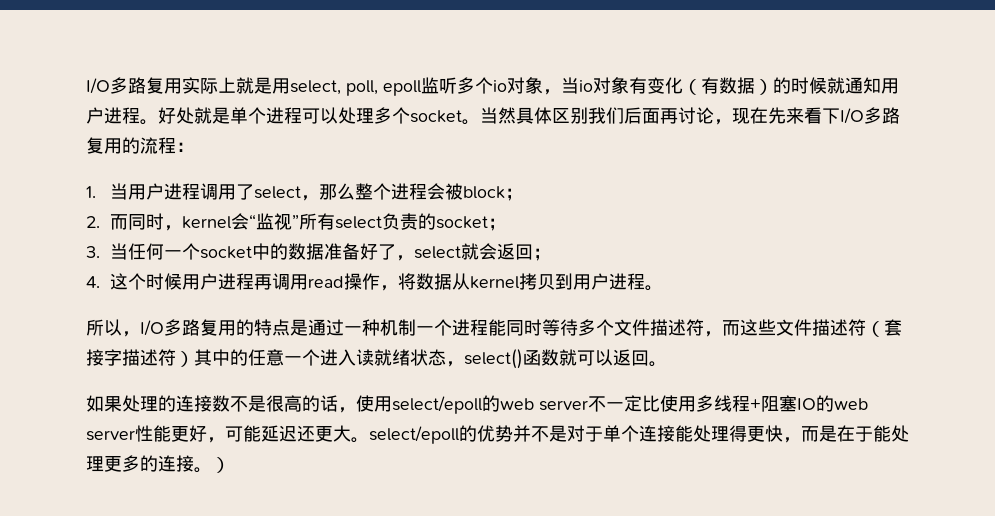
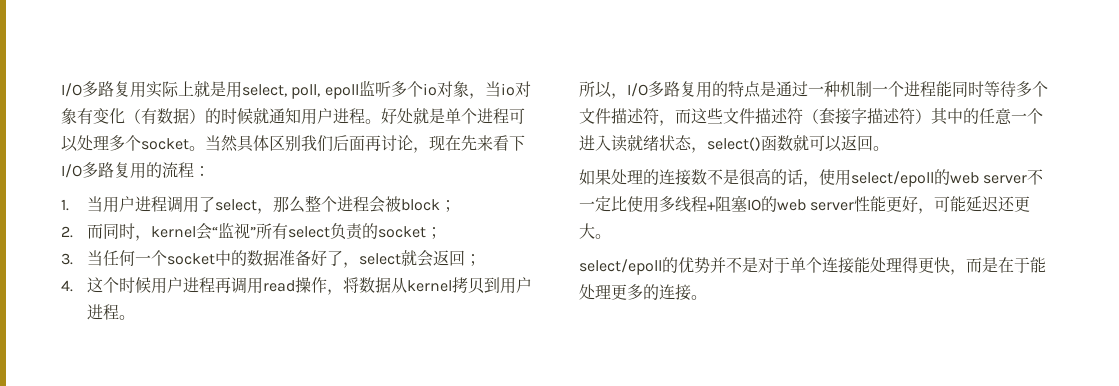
- 如果处理的连接数不是很高的话，使用select/epoll的web server不一定比使用多线程+阻塞IO的web server性能更好，可能延迟还更大。select/epoll的优势并不是对于单个连接能处理得更快，而是在于能处理更多的连接。）
+ 如果处理的连接数不是很高的话，使用select/epoll的web server不一定比使用多线程+阻塞IO的web server性能更好，可能延迟还更大。
+ select/epoll的优势并不是对于单个连接能处理得更快，而是在于能处理更多的连接。

